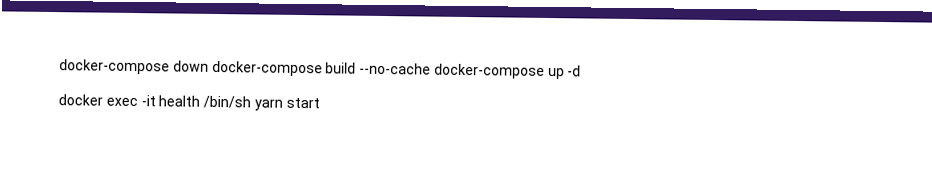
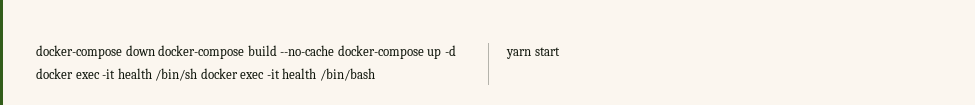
- docker exec -it health /bin/sh yarn start
+ docker exec -it health /bin/sh docker exec -it health /bin/bash
+ yarn start

